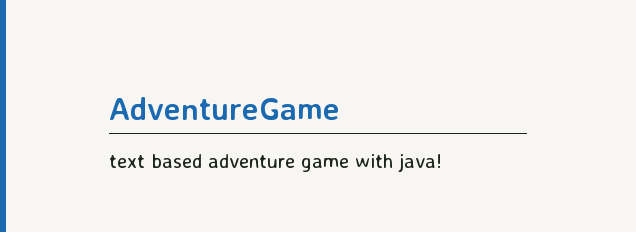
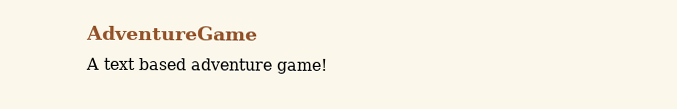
- text based adventure game with java!
+ A text based adventure game!

